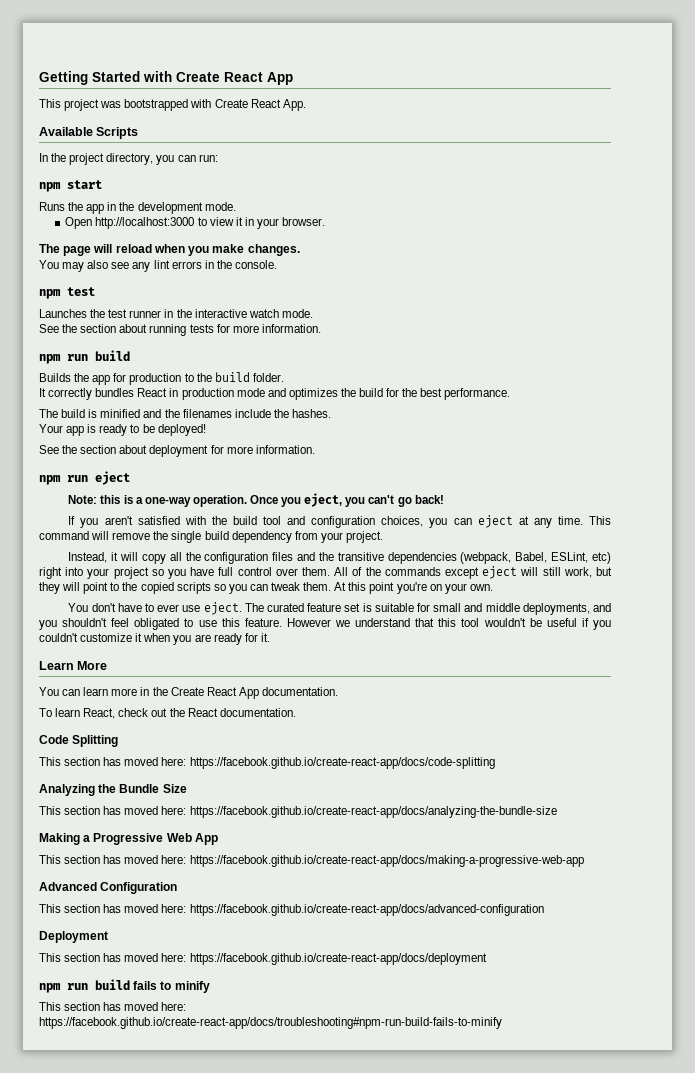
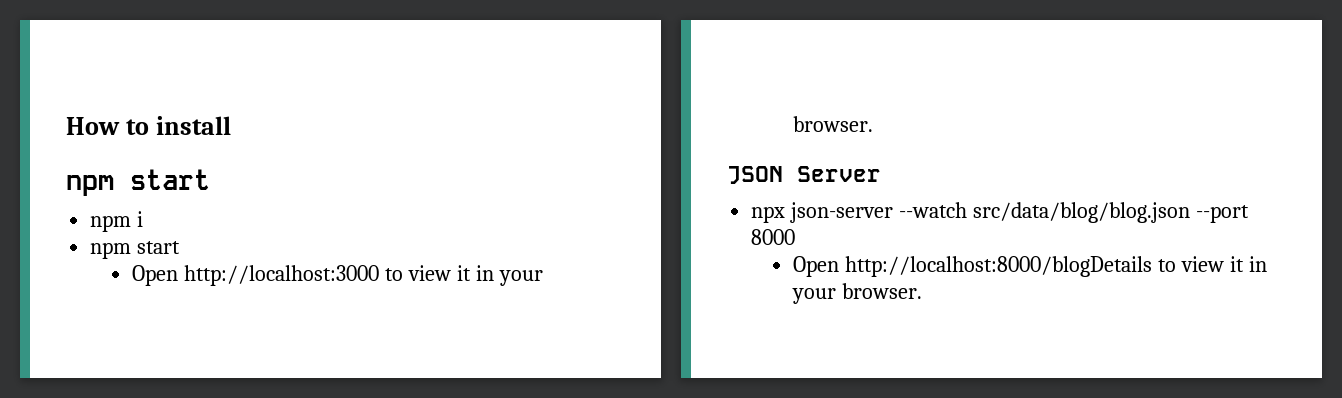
- Getting Started with Create React App
- This project was bootstrapped with Create React App.
- Available Scripts
- In the project directory, you can run:
+ How to install
  npm start
- Runs the app in the development mode.
+ npm i
+ npm start
- The page will reload when you make changes.
- You may also see any lint errors in the console.
- npm test
- Launches the test runner in the interactive watch mode.
- See the section about running tests for more information.
- npm run build
- Builds the app for production to the build folder.
- It correctly bundles React in production mode and optimizes the build for the best performance.
- The build is minified and the filenames include the hashes.
- Your app is ready to be deployed!
- See the section about deployment for more information.
- npm run eject
- Note: this is a one-way operation. Once you eject, you can't go back!
- If you aren't satisfied with the build tool and configuration choices, you can eject at any time. This command will remove the single build dependency from your project.
- Instead, it will copy all the configuration files and the transitive dependencies (webpack, Babel, ESLint, etc) right into your project so you have full control over them. All of the commands except eject will still work, but they will point to the copied scripts so you can tweak them. At this point you're on your own.
- You don't have to ever use eject. The curated feature set is suitable for small and middle deployments, and you shouldn't feel obligated to use this feature. However we understand that this tool wouldn't be useful if you couldn't customize it when you are ready for it.
- Learn More
- You can learn more in the Create React App documentation.
- To learn React, check out the React documentation.
- Code Splitting
- This section has moved here: https://facebook.github.io/create-react-app/docs/code-splitting
- Analyzing the Bundle Size
- This section has moved here: https://facebook.github.io/create-react-app/docs/analyzing-the-bundle-size
- Making a Progressive Web App
- This section has moved here: https://facebook.github.io/create-react-app/docs/making-a-progressive-web-app
- Advanced Configuration
- This section has moved here: https://facebook.github.io/create-react-app/docs/advanced-configuration
- Deployment
- This section has moved here: https://facebook.github.io/create-react-app/docs/deployment
- npm run build fails to minify
- This section has moved here: https://facebook.github.io/create-react-app/docs/troubleshooting#npm-run-build-fails-to-minify
+ JSON Server
+ npx json-server --watch src/data/blog/blog.json --port 8000
+ Open http://localhost:8000/blogDetails to view it in your browser.

